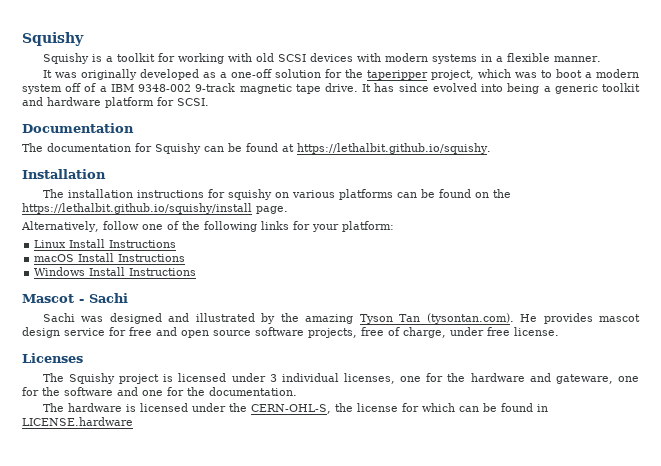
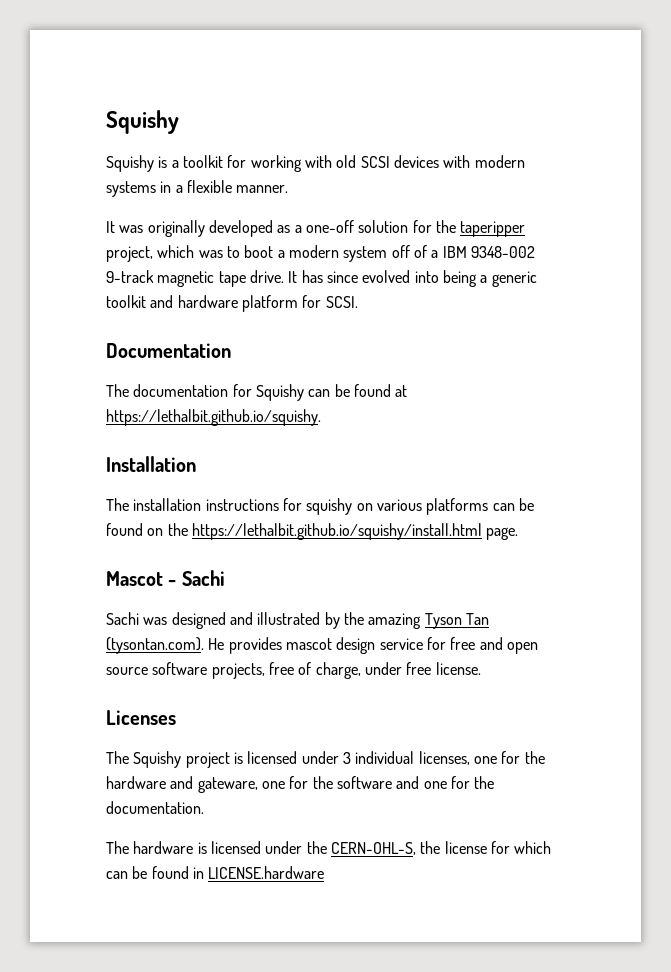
- The installation instructions for squishy on various platforms can be found on the https://lethalbit.github.io/squishy/install page.
+ The installation instructions for squishy on various platforms can be found on the https://lethalbit.github.io/squishy/install.html page.
- Alternatively, follow one of the following links for your platform:
- Linux Install Instructions
- macOS Install Instructions
- Windows Install Instructions

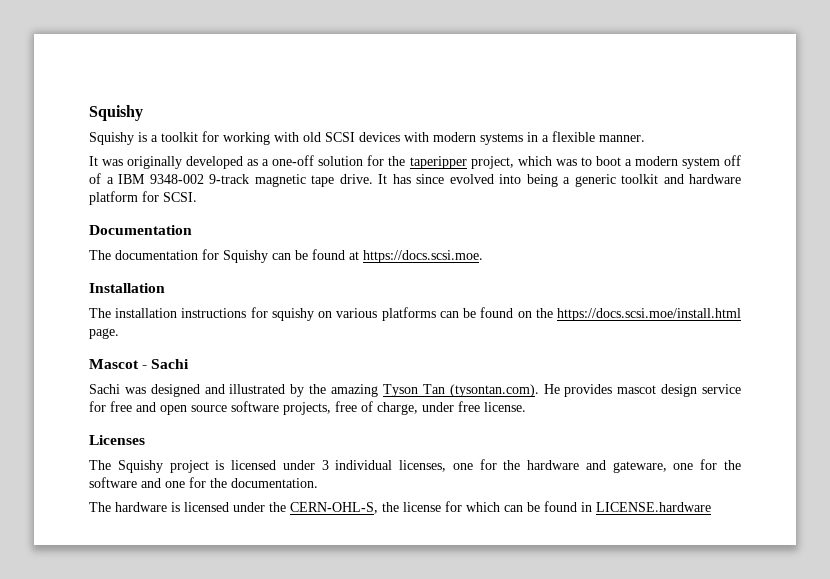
- The documentation for Squishy can be found at https://lethalbit.github.io/squishy.
+ The documentation for Squishy can be found at https://docs.scsi.moe.
- The installation instructions for squishy on various platforms can be found on the https://lethalbit.github.io/squishy/install.html page.
+ The installation instructions for squishy on various platforms can be found on the https://docs.scsi.moe/install.html page.

